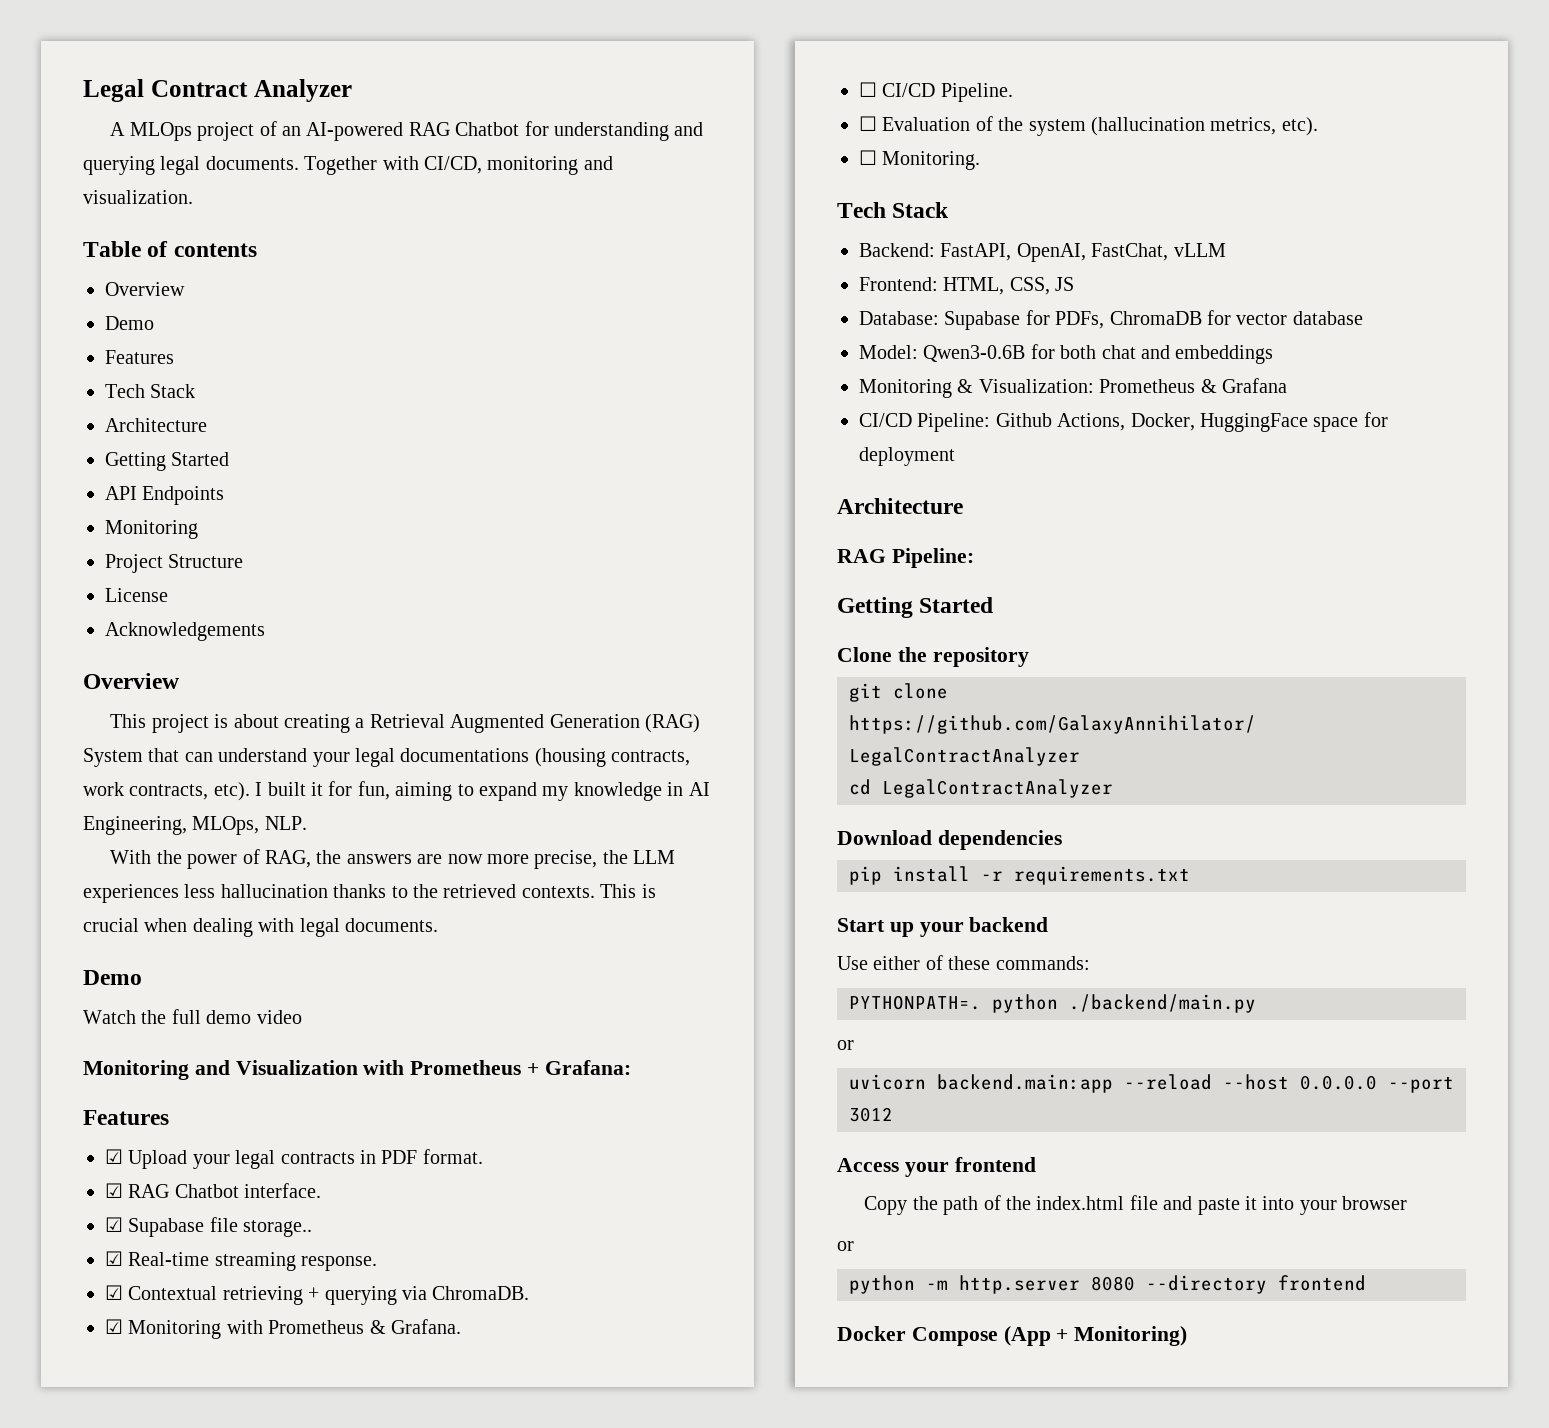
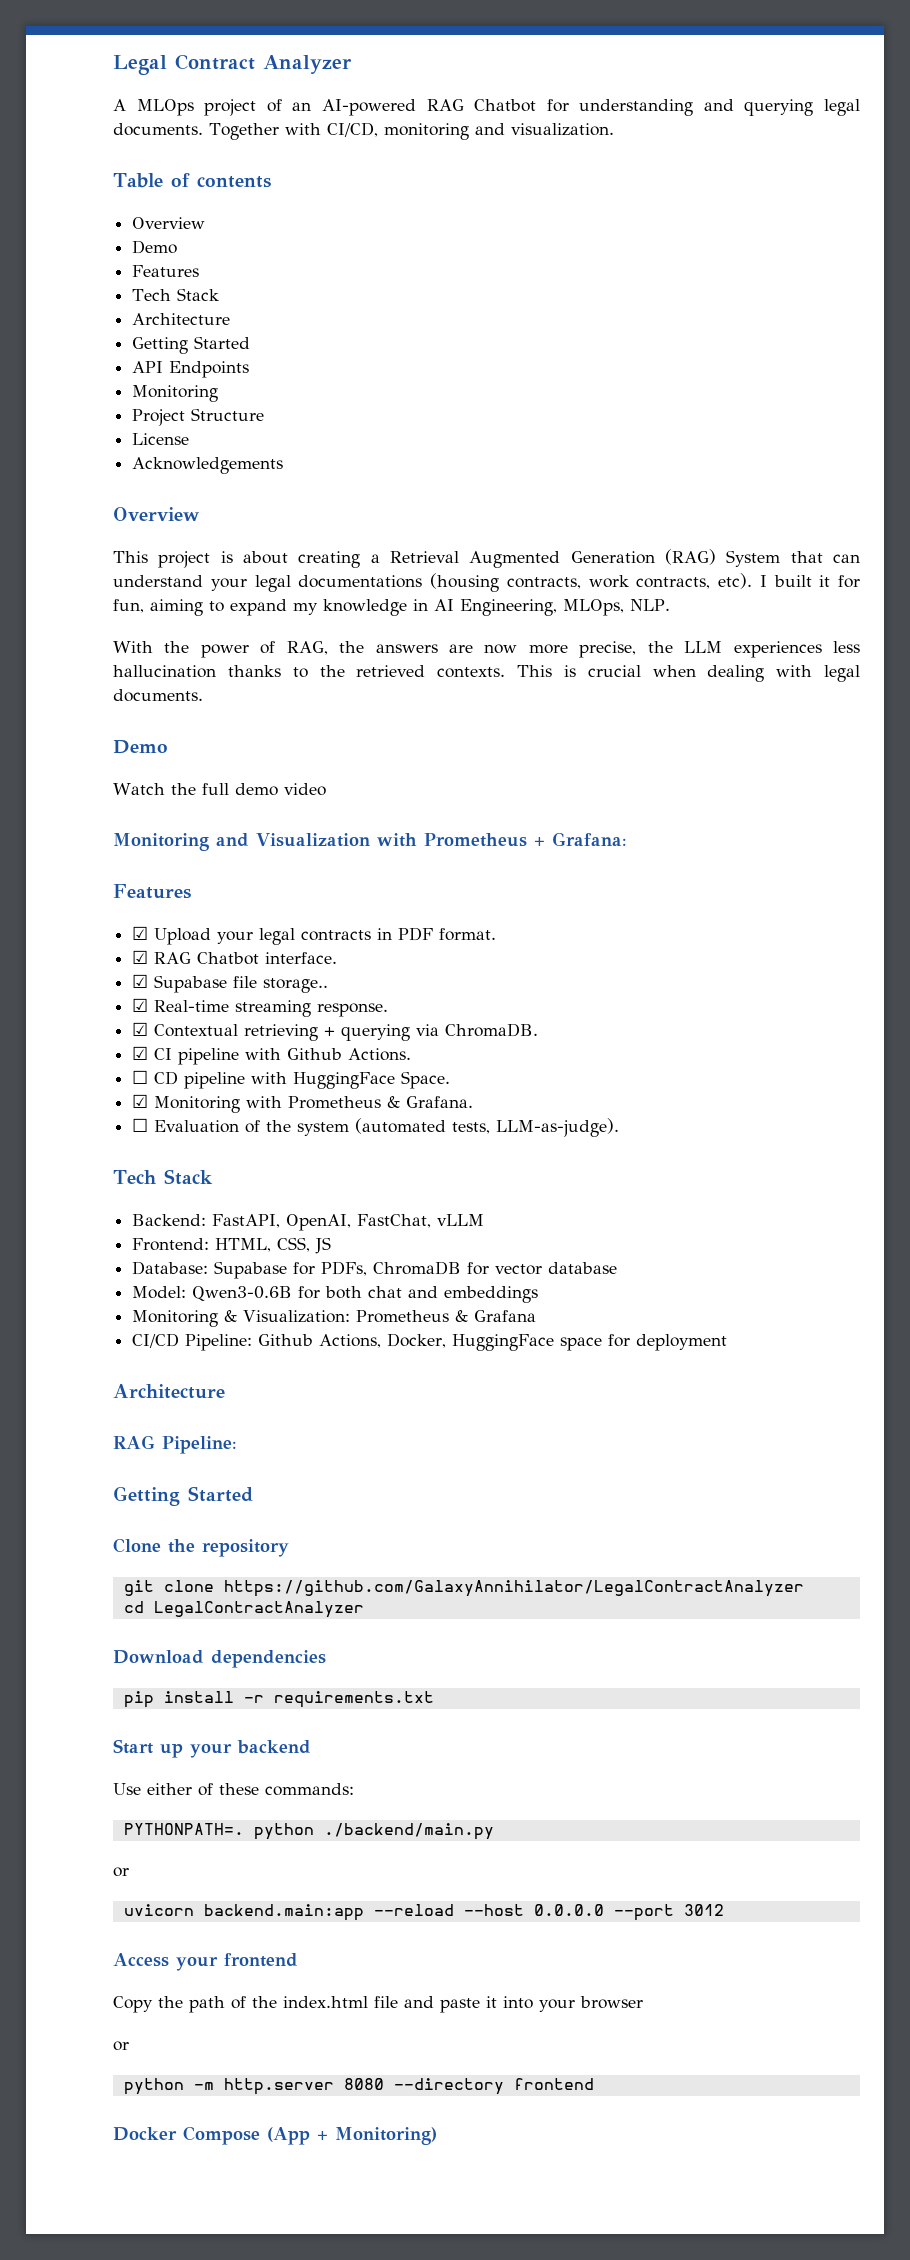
+ ☑ CI pipeline with Github Actions.
+ ☐ CD pipeline with HuggingFace Space.
- ☐ CI/CD Pipeline.
- ☐ Evaluation of the system (hallucination metrics, etc).
- ☐ Monitoring.
+ ☐ Evaluation of the system (automated tests, LLM-as-judge).

